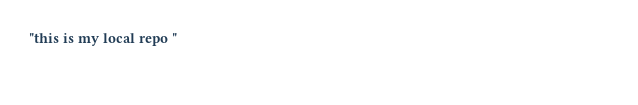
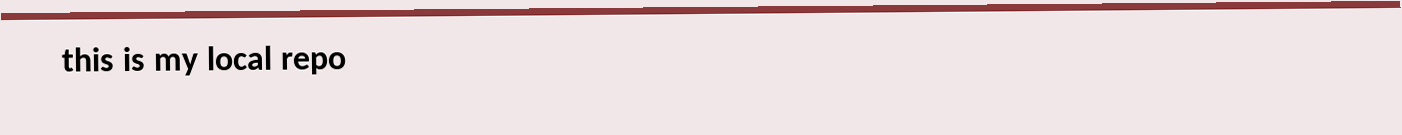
- "this is my local repo "
+ this is my local repo

